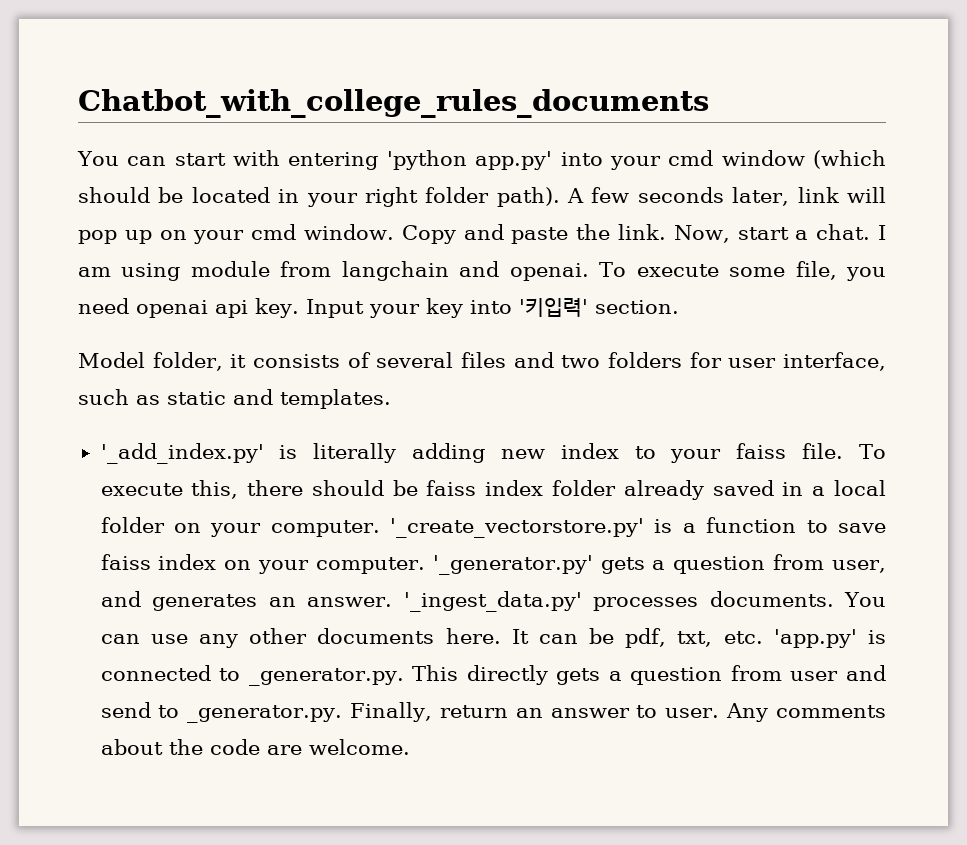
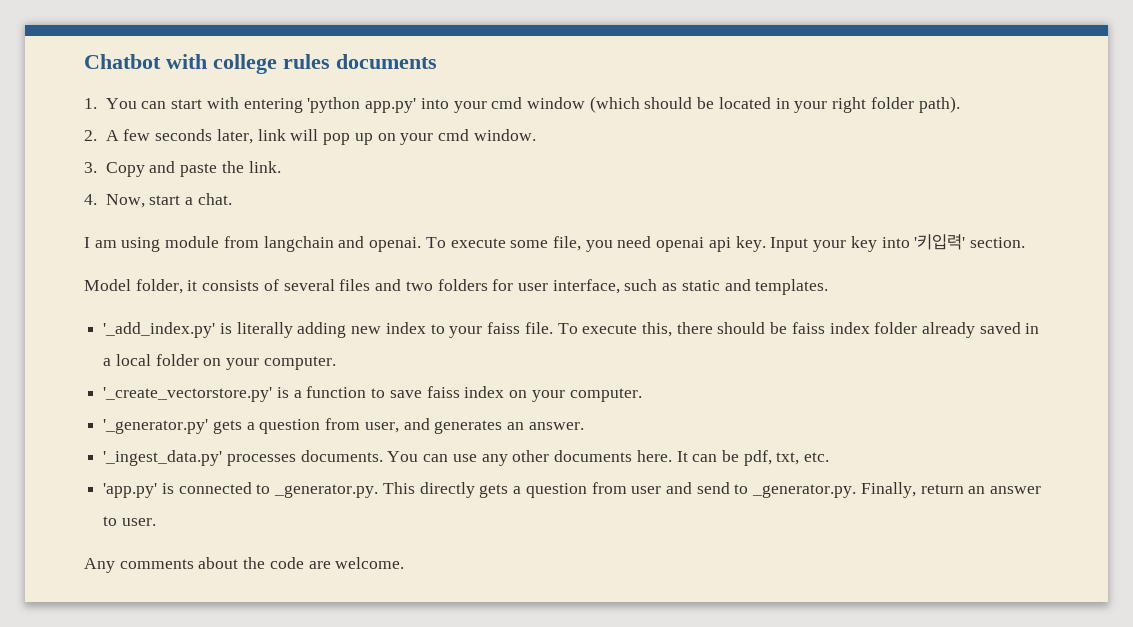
- Chatbot_with_college_rules_documents
- You can start with entering 'python app.py' into your cmd window (which should be located in your right folder path). A few seconds later, link will pop up on your cmd window. Copy and paste the link. Now, start a chat. I am using module from langchain and openai.
+ Chatbot with college rules documents
+ 1. You can start with entering 'python app.py' into your cmd window (which should be located in your right folder path).
+ 2. A few seconds later, link will pop up on your cmd window.
+ 3. Copy and paste the link.
+ 4. Now, start a chat.
+ I am using module from langchain and openai.
- To execute this, there should be faiss index folder already saved in a local folder on your computer. '_create_vectorstore.py' is a function to save faiss index on your computer. '_generator.py' gets a question from user, and generates an answer. '_ingest_data.py' processes documents.
+ To execute this, there should be faiss index folder already saved in a local folder on your computer.
+ '_create_vectorstore.py' is a function to save faiss index on your computer.
+ '_generator.py' gets a question from user, and generates an answer.
+ '_ingest_data.py' processes documents.
- It can be pdf, txt, etc. 'app.py' is connected to _generator.py. This directly gets a question from user and send to _generator.py. Finally, return an answer to user. Any comments about the code are welcome.
+ It can be pdf, txt, etc.
+ 'app.py' is connected to _generator.py. This directly gets a question from user and send to _generator.py. Finally, return an answer to user.
+ Any comments about the code are welcome.

